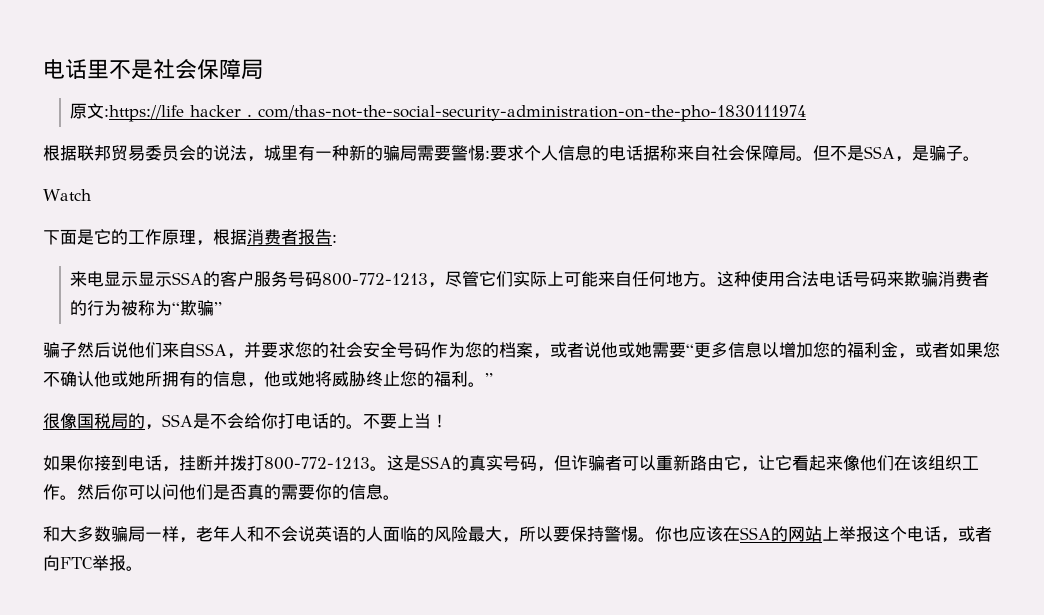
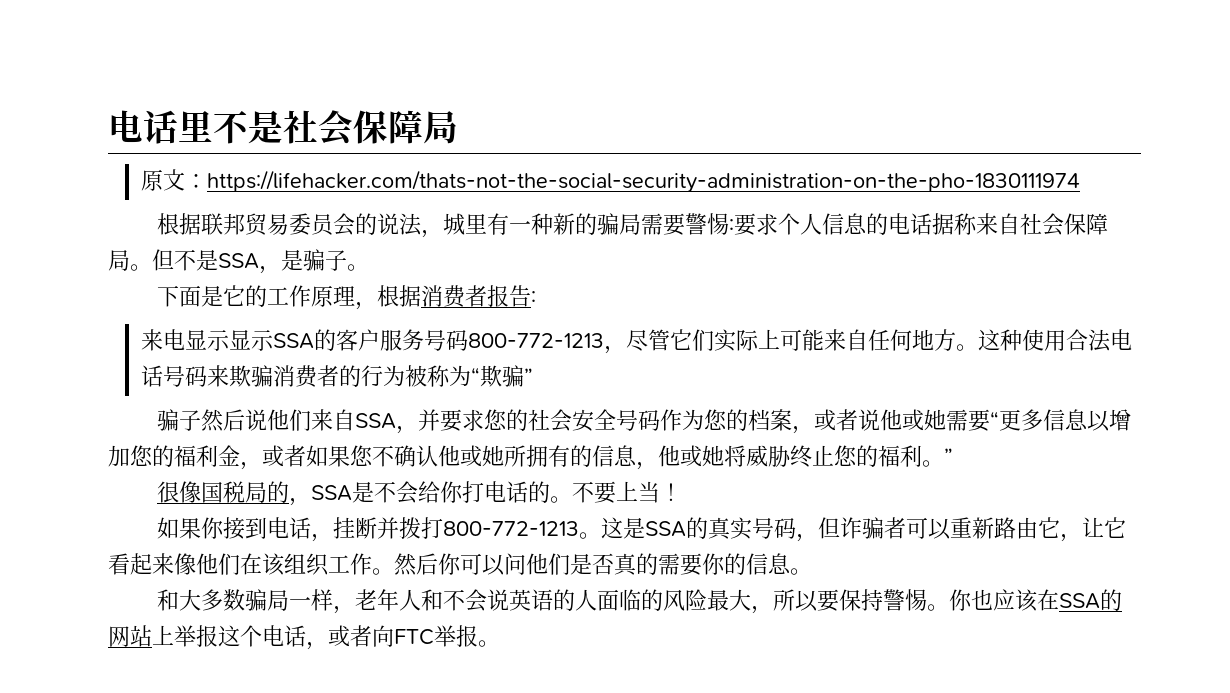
- 原文:https://life hacker . com/thas-not-the-social-security-administration-on-the-pho-1830111974
+ 原文：https://lifehacker.com/thats-not-the-social-security-administration-on-the-pho-1830111974
- Watch

